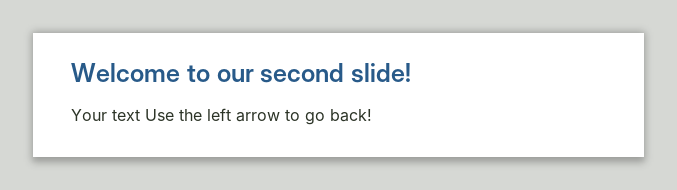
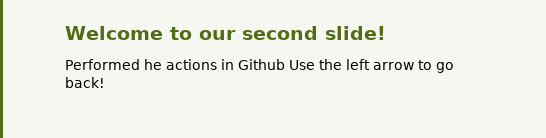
- Your text Use the left arrow to go back!
+ Performed he actions in Github Use the left arrow to go back!

